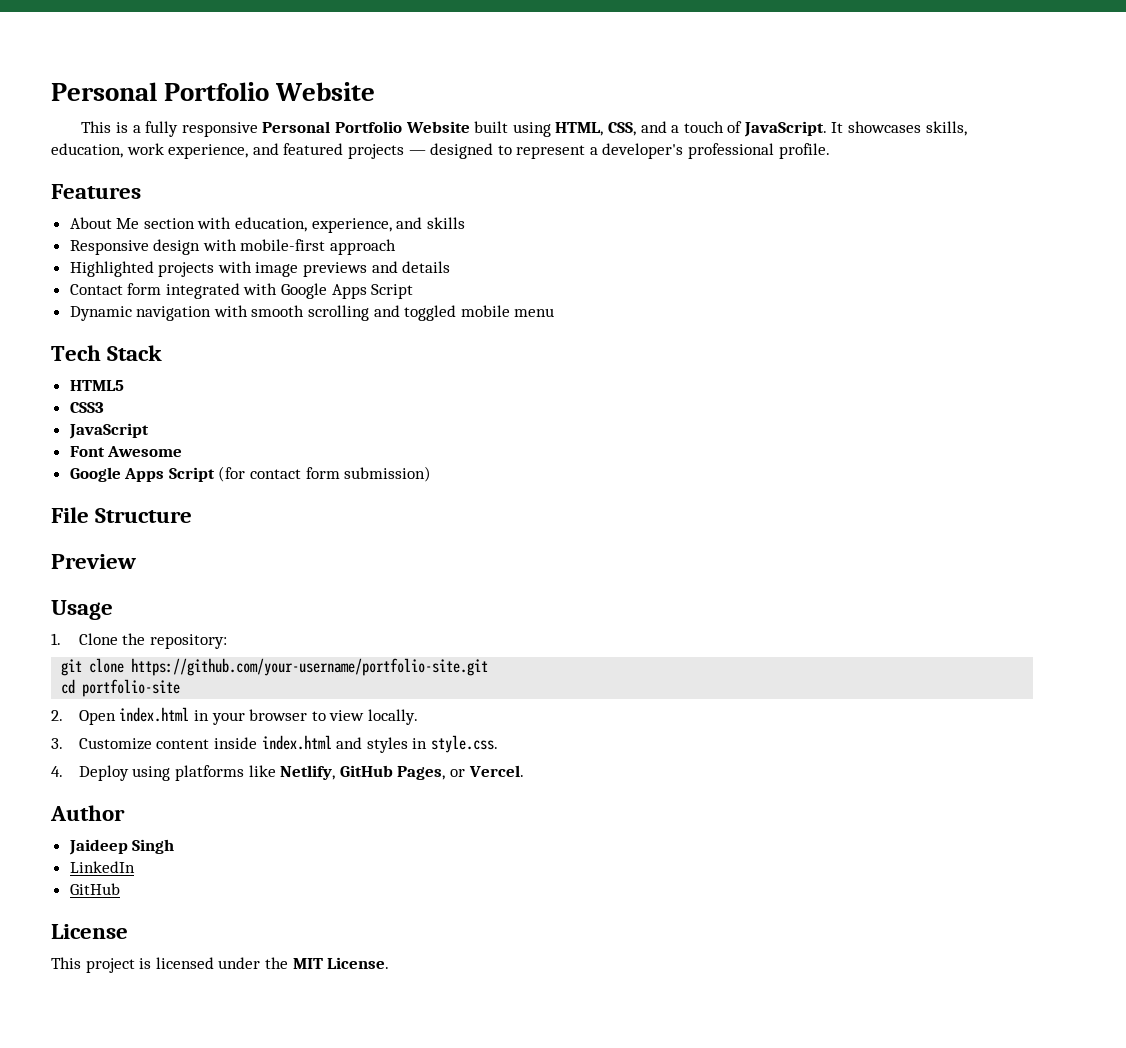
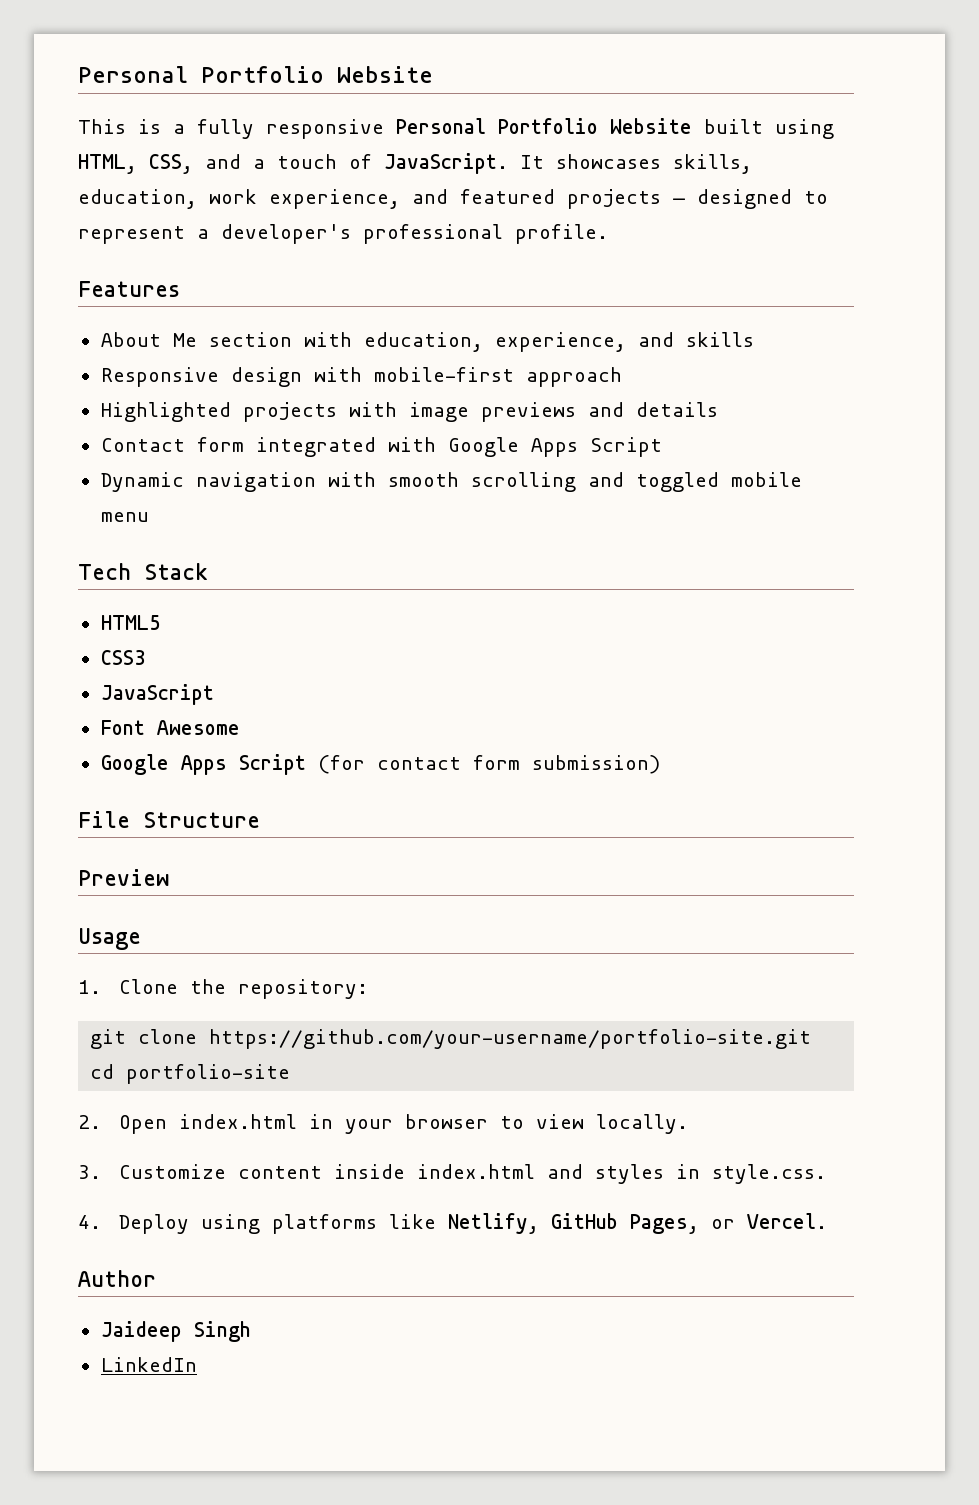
  LinkedIn
- GitHub
- License
- This project is licensed under the MIT License.

